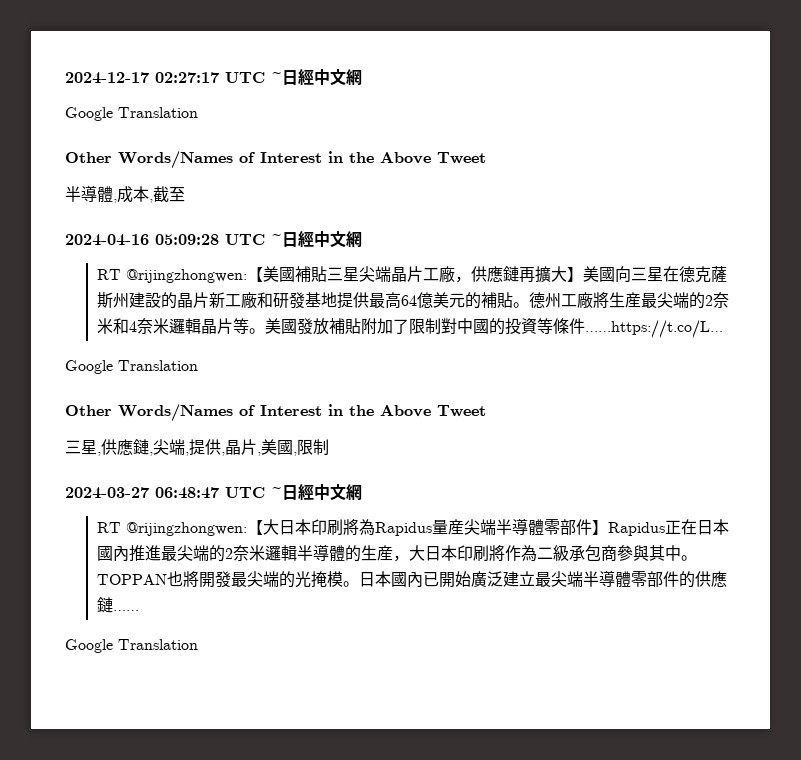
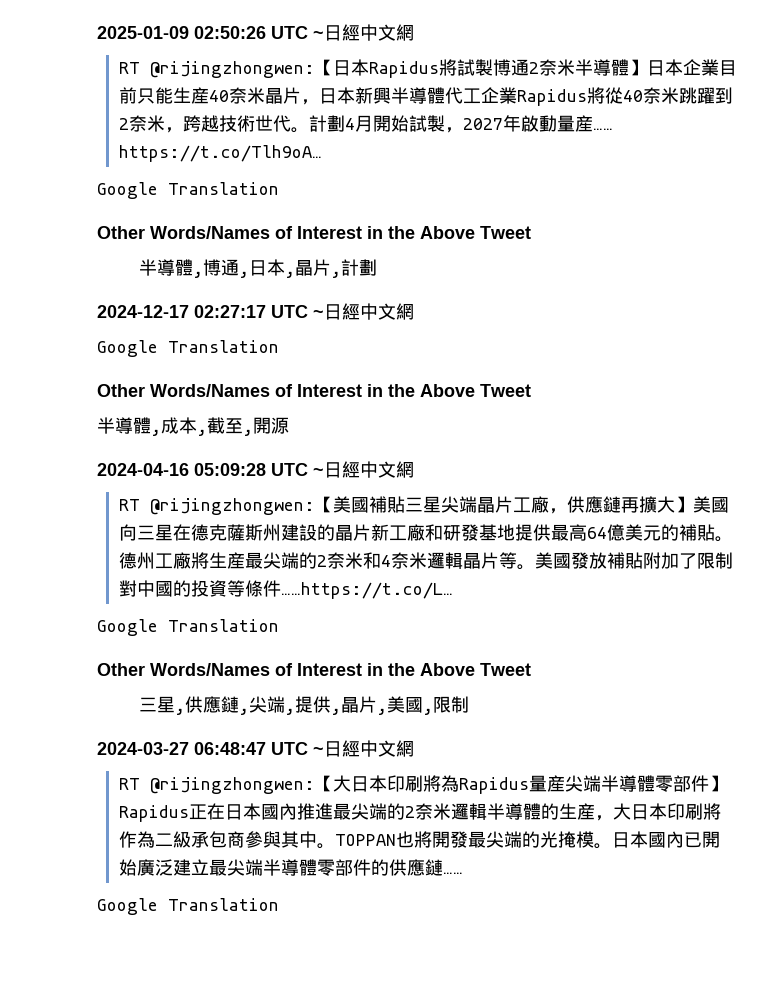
+ 2025-01-09 02:50:26 UTC ~日經中文網
+ RT @rijingzhongwen:【日本Rapidus將試製博通2奈米半導體】日本企業目前只能生産40奈米晶片，日本新興半導體代工企業Rapidus將從40奈米跳躍到2奈米，跨越技術世代。計劃4月開始試製，2027年啟動量産…… https://t.co/Tlh9oA…
+ Google Translation
+ Other Words/Names of Interest in the Above Tweet
+ 半導體,博通,日本,晶片,計劃
- 半導體,成本,截至
+ 半導體,成本,截至,開源

